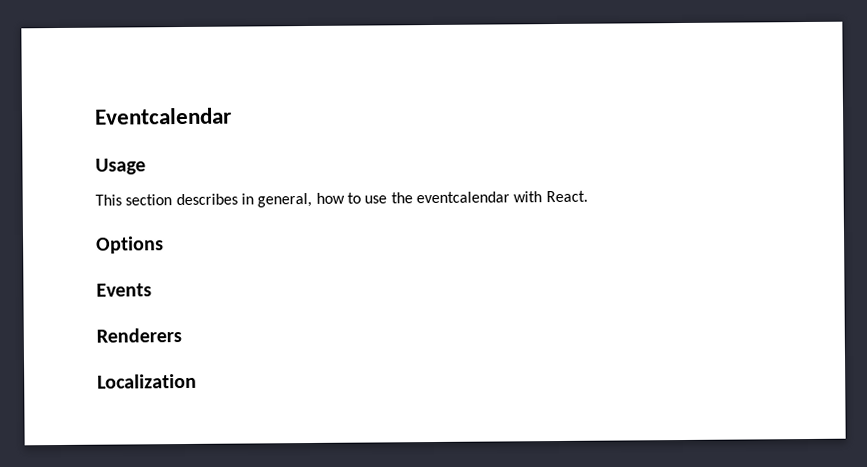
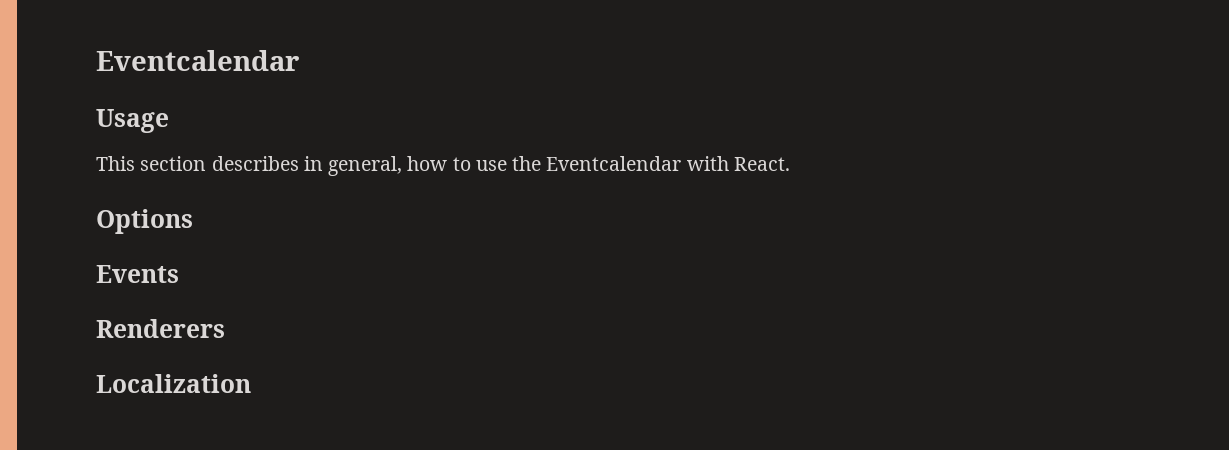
- This section describes in general, how to use the eventcalendar with React.
+ This section describes in general, how to use the Eventcalendar with React.

